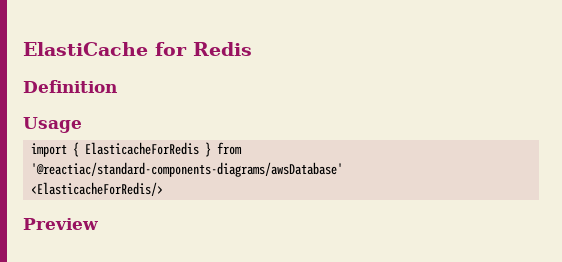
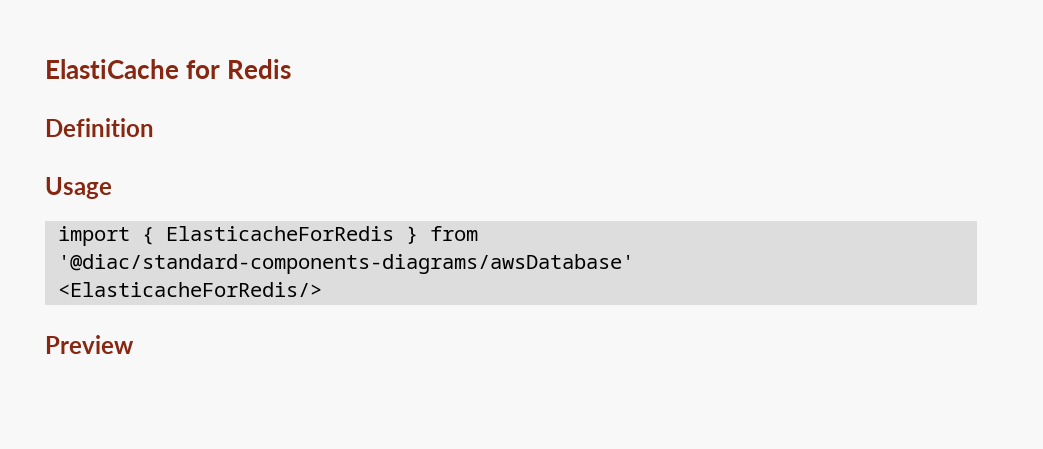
- import { ElasticacheForRedis } from '@reactiac/standard-components-diagrams/awsDatabase'
+ import { ElasticacheForRedis } from '@diac/standard-components-diagrams/awsDatabase'

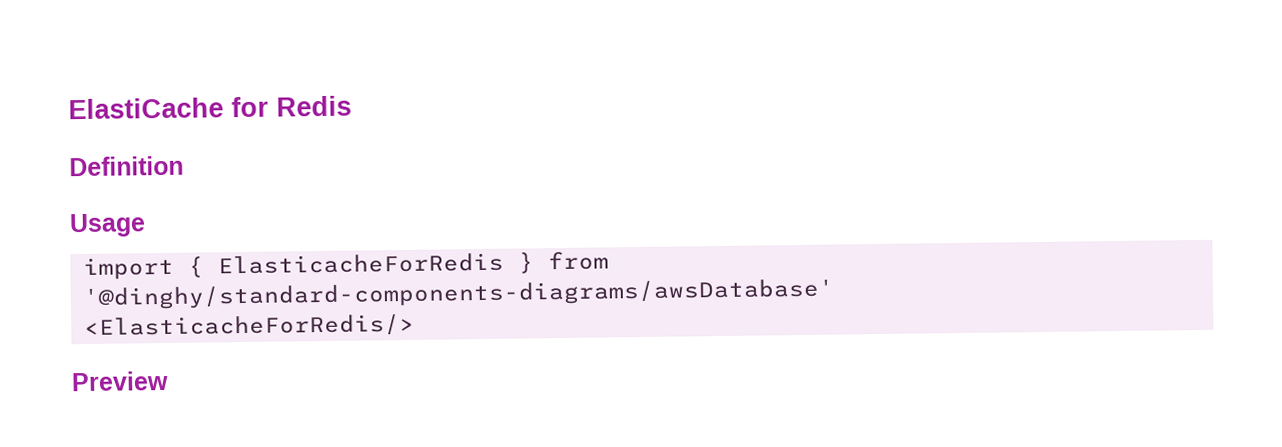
- import { ElasticacheForRedis } from '@diac/standard-components-diagrams/awsDatabase'
+ import { ElasticacheForRedis } from '@dinghy/standard-components-diagrams/awsDatabase'

